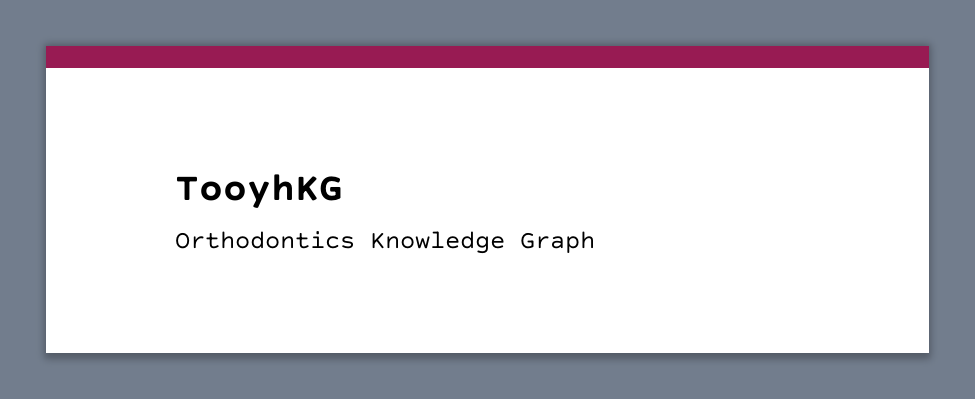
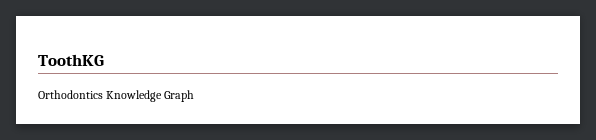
- TooyhKG
+ ToothKG

